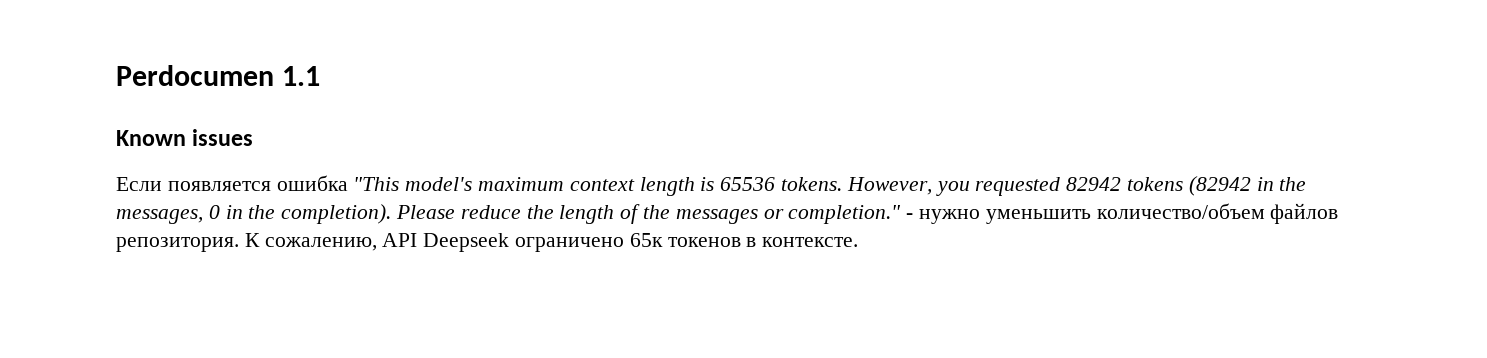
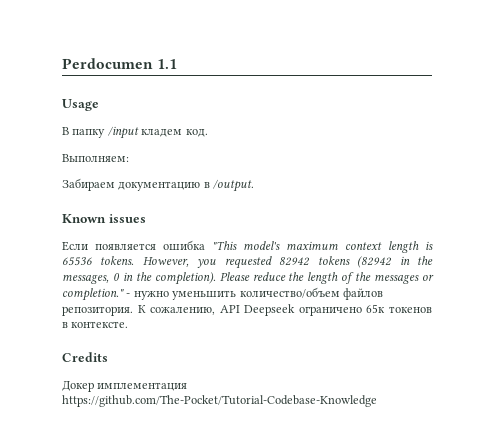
+ Usage
+ В папку /input кладем код.
+ Выполняем:
+ Забираем документацию в /output.
+ Credits
+ Докер имплементация https://github.com/The-Pocket/Tutorial-Codebase-Knowledge

